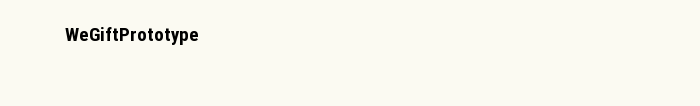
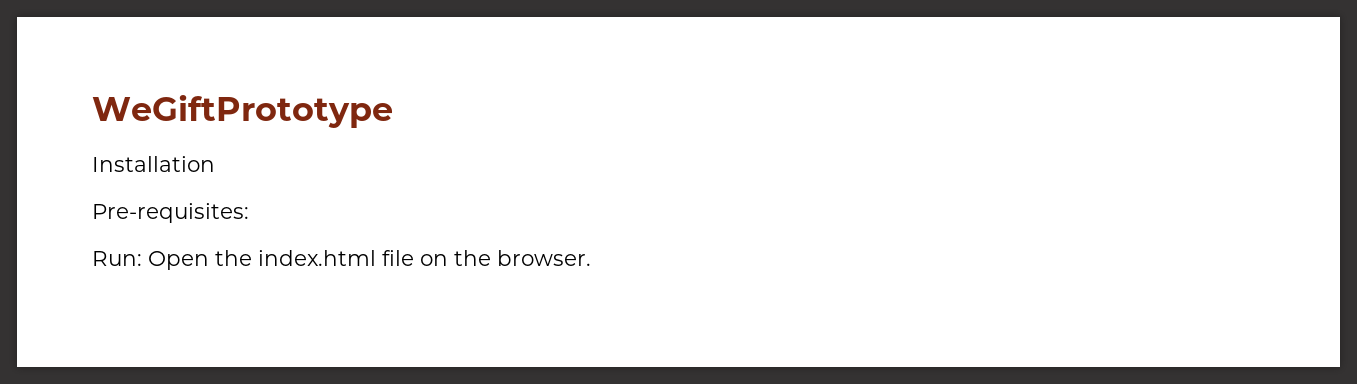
+ Installation
+ Pre-requisites:
+ Run: Open the index.html file on the browser.

